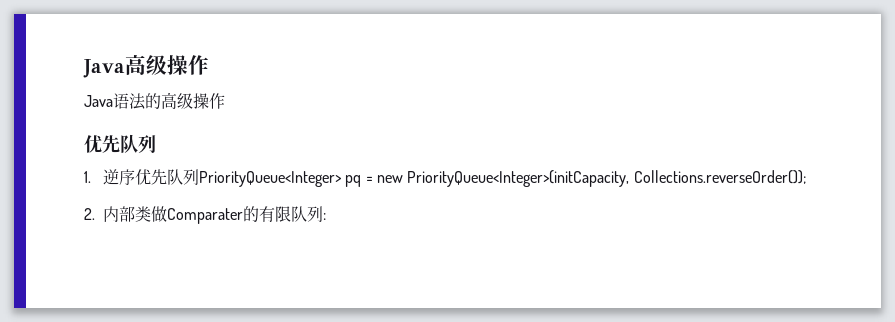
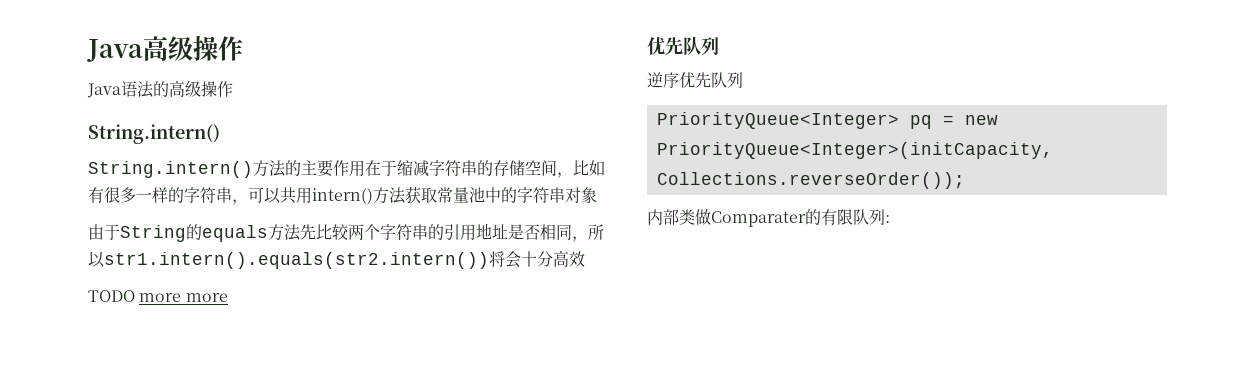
  Java语法的高级操作
+ String.intern()
+ String.intern()方法的主要作用在于缩减字符串的存储空间，比如有很多一样的字符串，可以共用intern()方法获取常量池中的字符串对象
+ 由于String的equals方法先比较两个字符串的引用地址是否相同，所以str1.intern().equals(str2.intern())将会十分高效
+ TODO more more
  优先队列
- 1.逆序优先队列PriorityQueue<Integer> pq = new PriorityQueue<Integer>(initCapacity, Collections.reverseOrder());
+ 逆序优先队列
+ PriorityQueue<Integer> pq = new PriorityQueue<Integer>(initCapacity, Collections.reverseOrder());
- 2.内部类做Comparater的有限队列:
+ 内部类做Comparater的有限队列:

